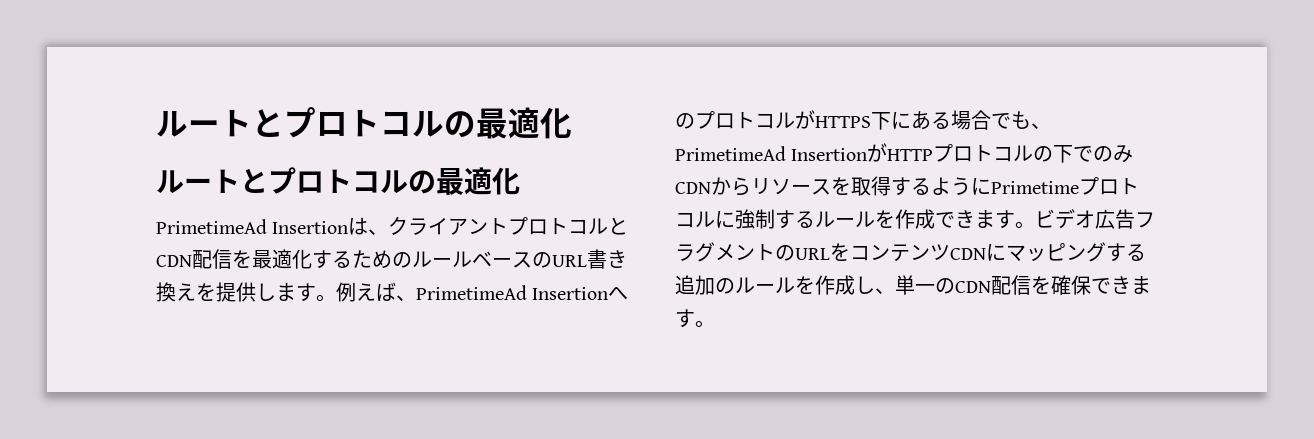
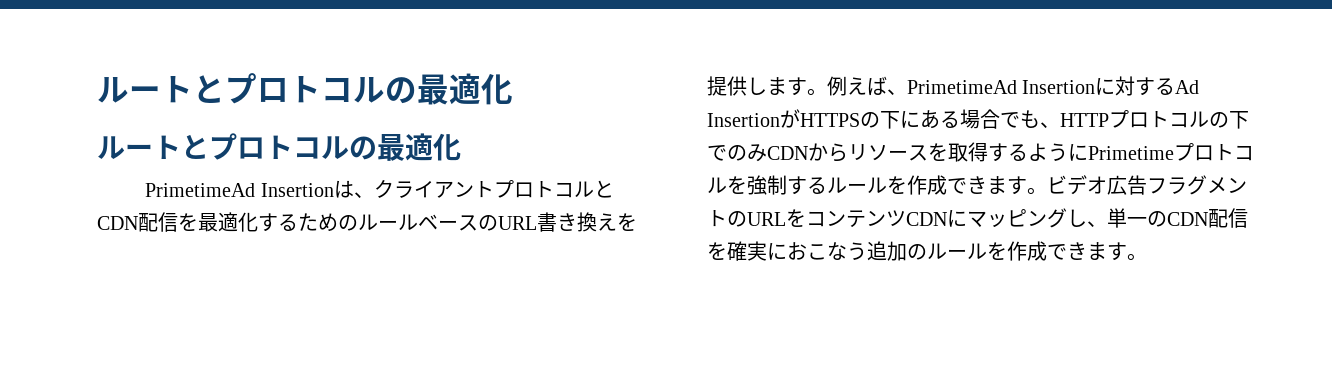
- 例えば、PrimetimeAd InsertionへのプロトコルがHTTPS下にある場合でも、PrimetimeAd InsertionがHTTPプロトコルの下でのみCDNからリソースを取得するようにPrimetimeプロトコルに強制するルールを作成できます。
+ 例えば、PrimetimeAd Insertionに対するAd InsertionがHTTPSの下にある場合でも、HTTPプロトコルの下でのみCDNからリソースを取得するようにPrimetimeプロトコルを強制するルールを作成できます。
- ビデオ広告フラグメントのURLをコンテンツCDNにマッピングする追加のルールを作成し、単一のCDN配信を確保できます。
+ ビデオ広告フラグメントのURLをコンテンツCDNにマッピングし、単一のCDN配信を確実におこなう追加のルールを作成できます。

